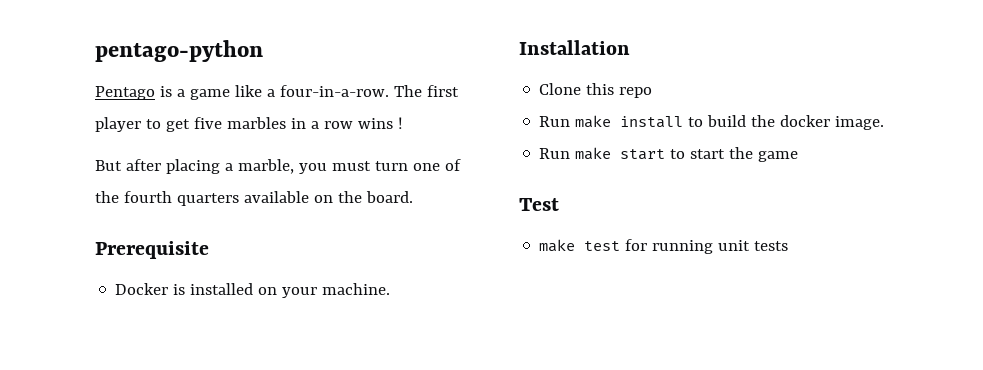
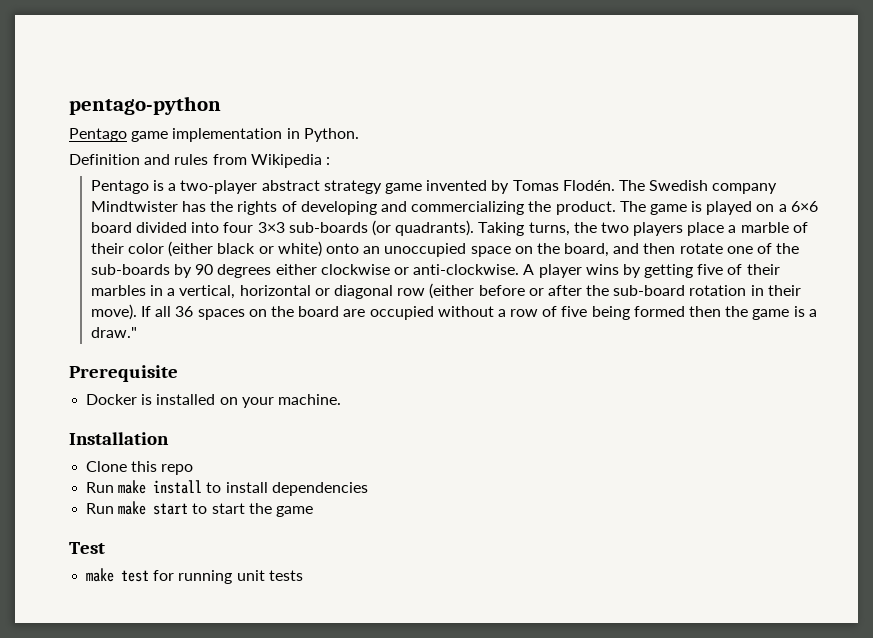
- Pentago is a game like a four-in-a-row. The first player to get five marbles in a row wins !
- But after placing a marble, you must turn one of the fourth quarters available on the board.
+ Pentago game implementation in Python.
+ Definition and rules from Wikipedia :
+ Pentago is a two-player abstract strategy game invented by Tomas Flodén. The Swedish company Mindtwister has the rights of developing and commercializing the product. The game is played on a 6×6 board divided into four 3×3 sub-boards (or quadrants). Taking turns, the two players place a marble of their color (either black or white) onto an unoccupied space on the board, and then rotate one of the sub-boards by 90 degrees either clockwise or anti-clockwise. A player wins by getting five of their marbles in a vertical, horizontal or diagonal row (either before or after the sub-board rotation in their move). If all 36 spaces on the board are occupied without a row of five being formed then the game is a draw."
- Run make install to build the docker image.
+ Run make install to install dependencies

